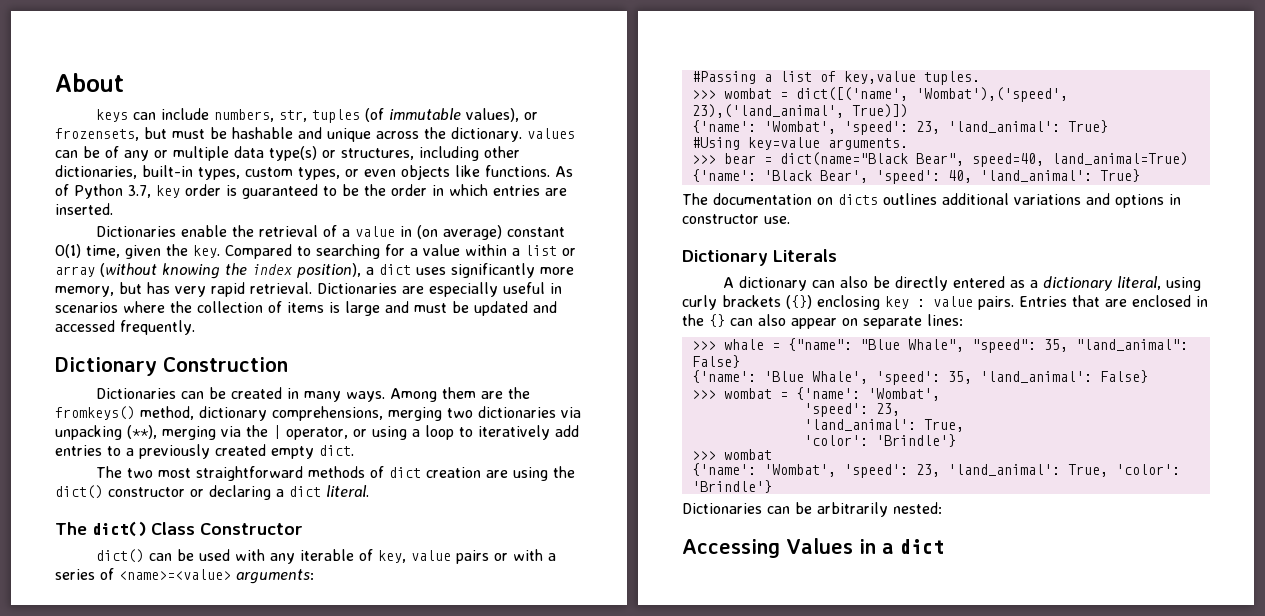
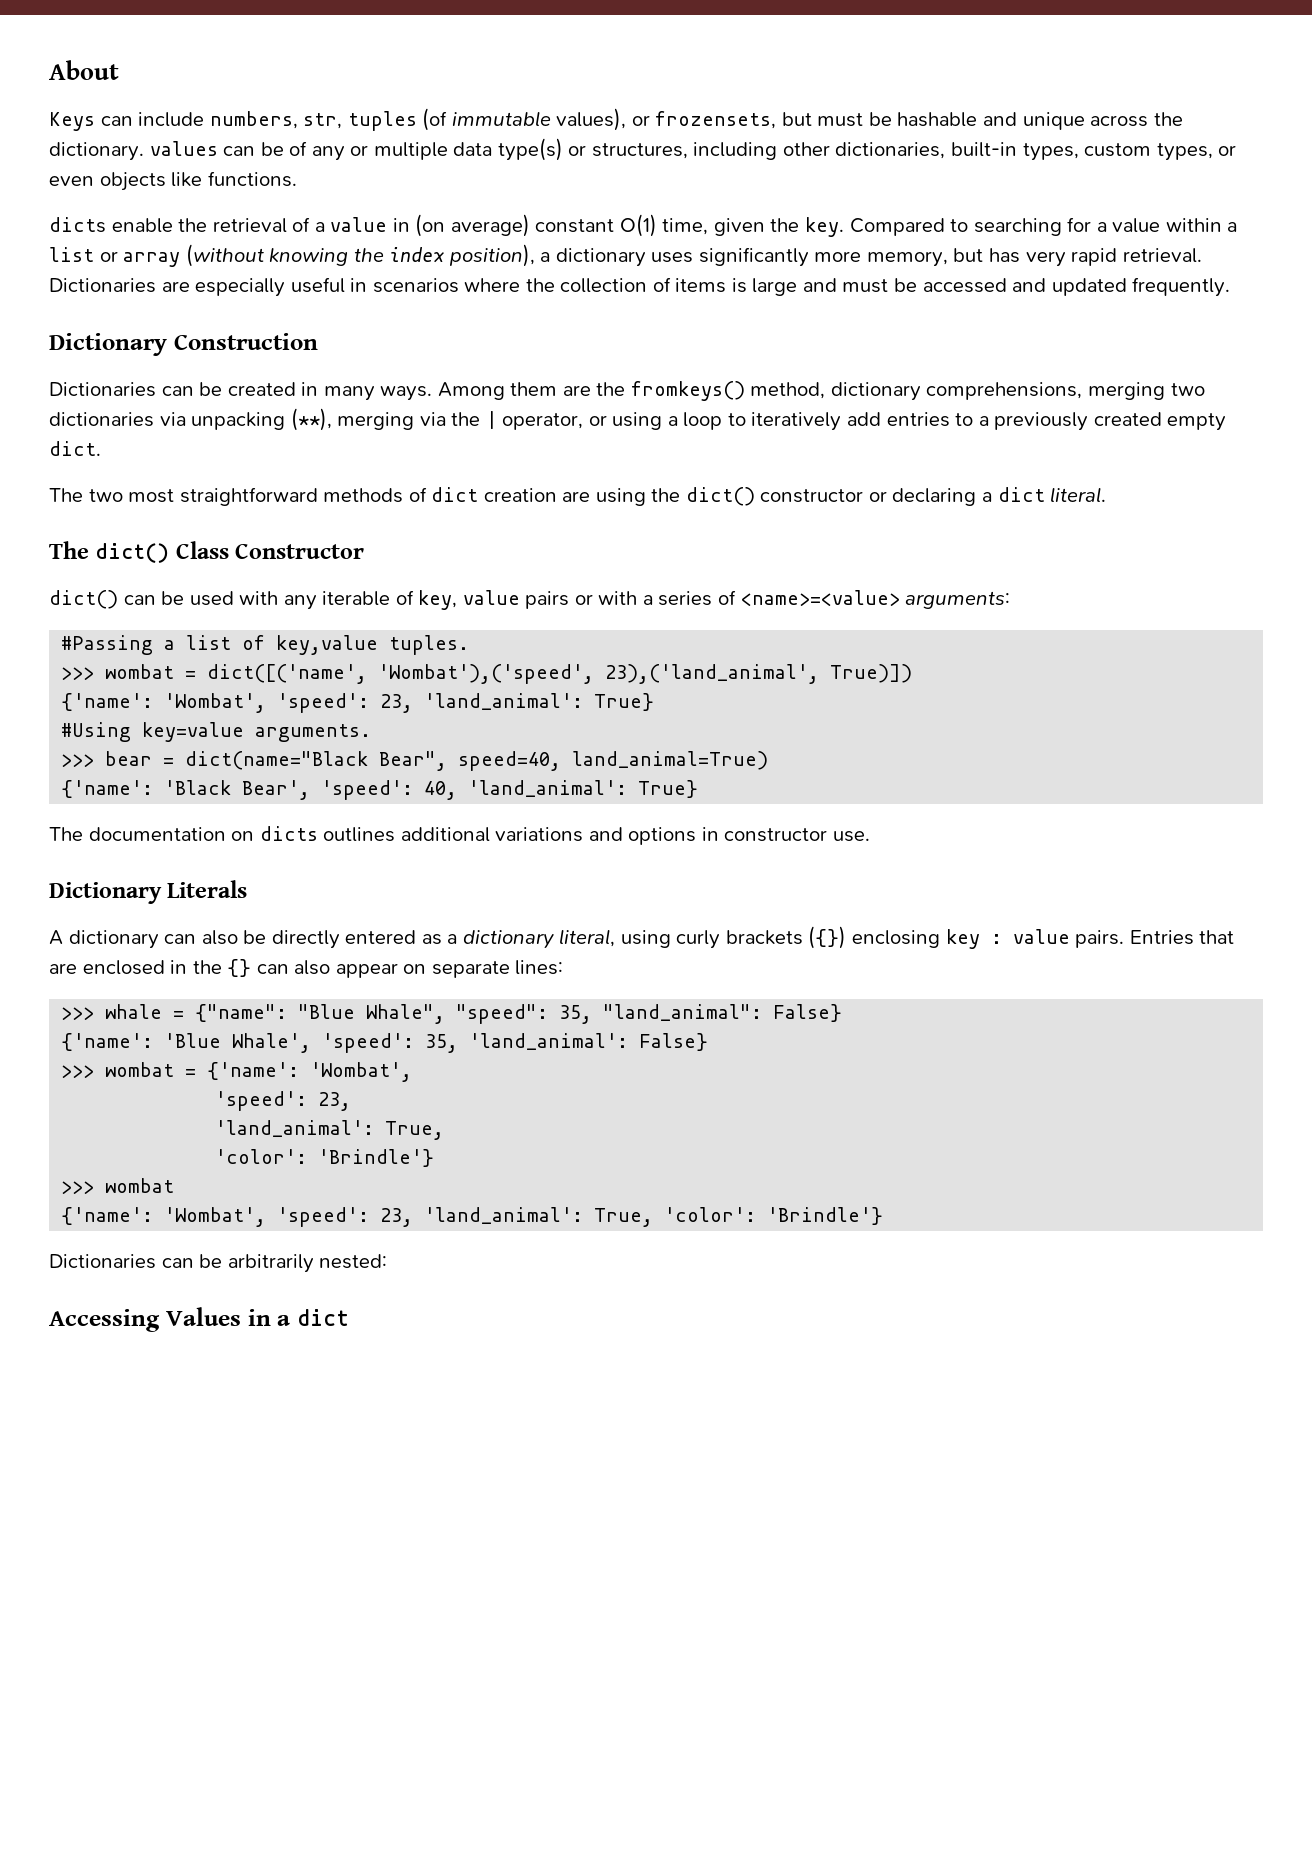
- keys can include numbers, str, tuples (of immutable values), or frozensets, but must be hashable and unique across the dictionary. values can be of any or multiple data type(s) or structures, including other dictionaries, built-in types, custom types, or even objects like functions. As of Python 3.7, key order is guaranteed to be the order in which entries are inserted.
- Dictionaries enable the retrieval of a value in (on average) constant O(1) time, given the key.
+ Keys can include numbers, str, tuples (of immutable values), or frozensets, but must be hashable and unique across the dictionary. values can be of any or multiple data type(s) or structures, including other dictionaries, built-in types, custom types, or even objects like functions.
+ dicts enable the retrieval of a value in (on average) constant O(1) time, given the key.
- Compared to searching for a value within a list or array (without knowing the index position), a dict uses significantly more memory, but has very rapid retrieval.
+ Compared to searching for a value within a list or array (without knowing the index position), a dictionary uses significantly more memory, but has very rapid retrieval.
- Dictionaries are especially useful in scenarios where the collection of items is large and must be updated and accessed frequently.
+ Dictionaries are especially useful in scenarios where the collection of items is large and must be accessed and updated frequently.

